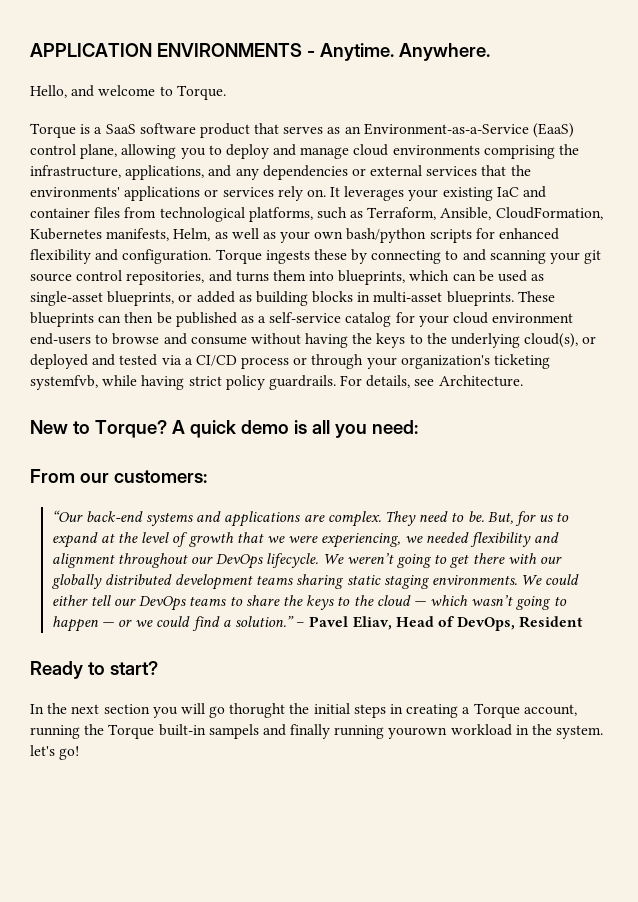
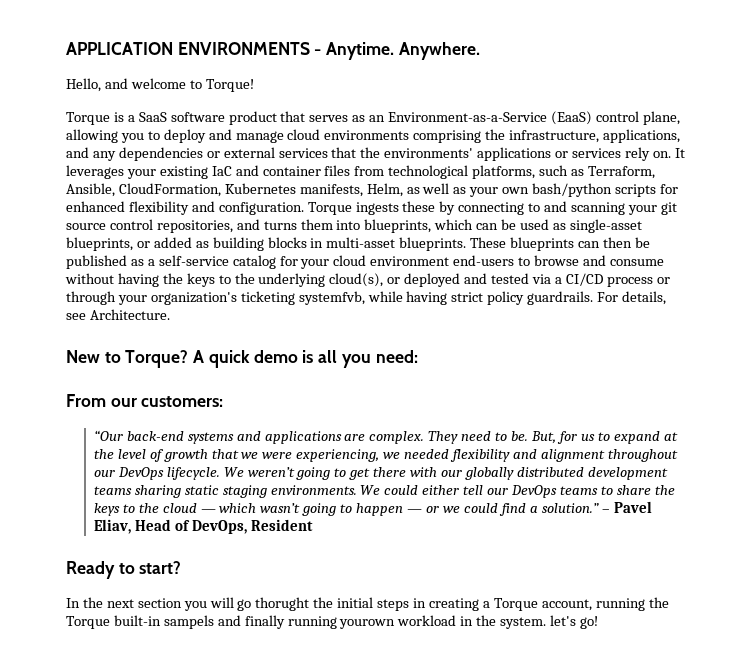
- Hello, and welcome to Torque.
+ Hello, and welcome to Torque!

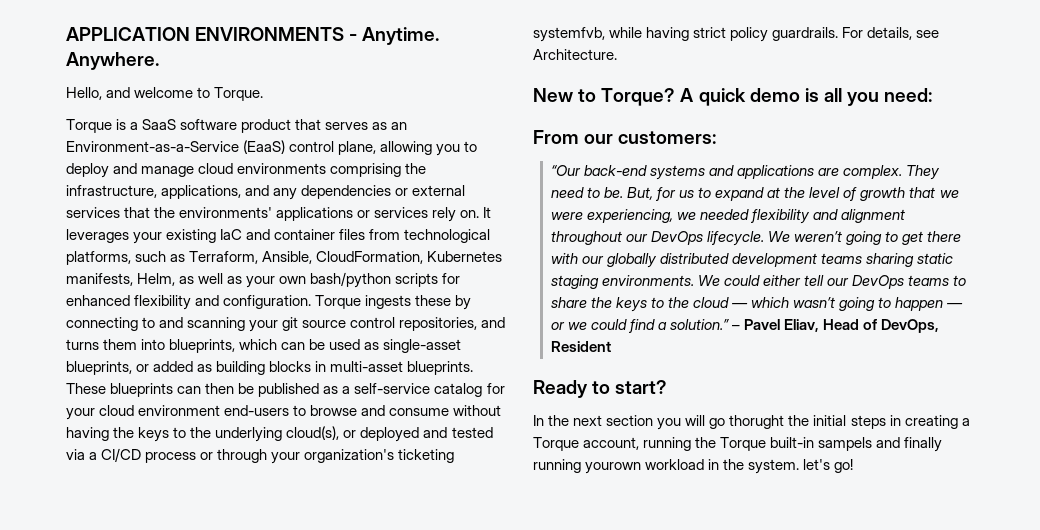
- Hello, and welcome to Torque!
+ Hello, and welcome to Torque.

